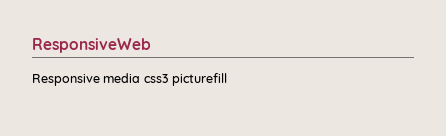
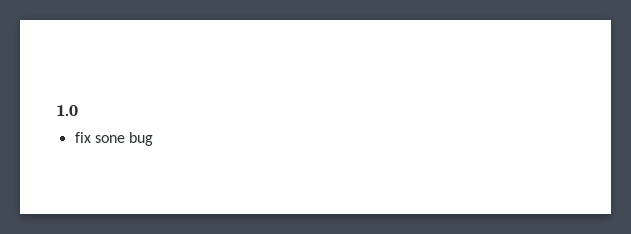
- ResponsiveWeb
- Responsive media css3 picturefill
+ 1.0
+ fix sone bug

